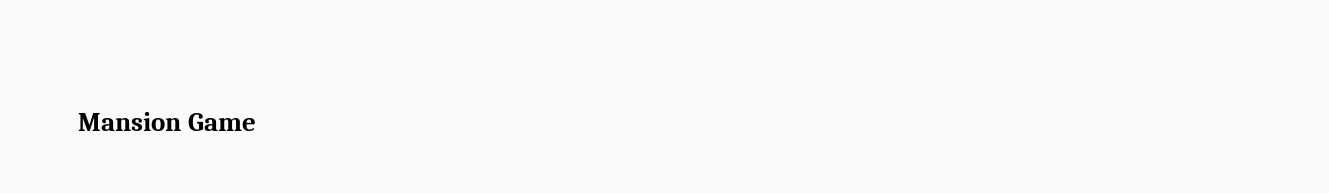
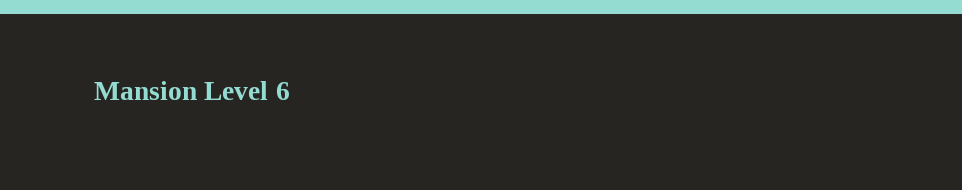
- Mansion Game
+ Mansion Level 6

